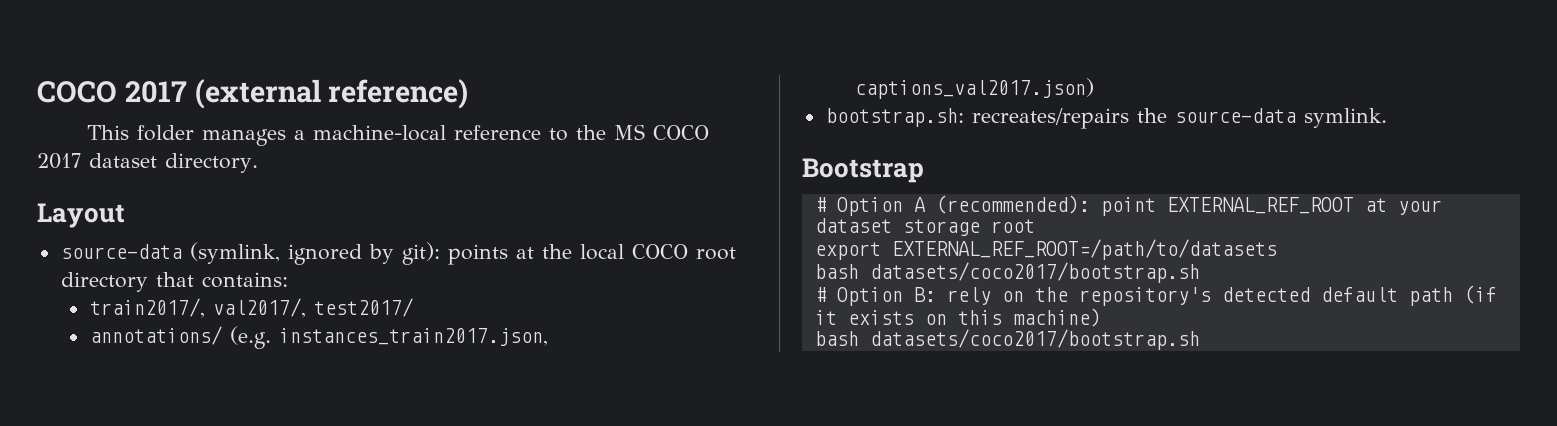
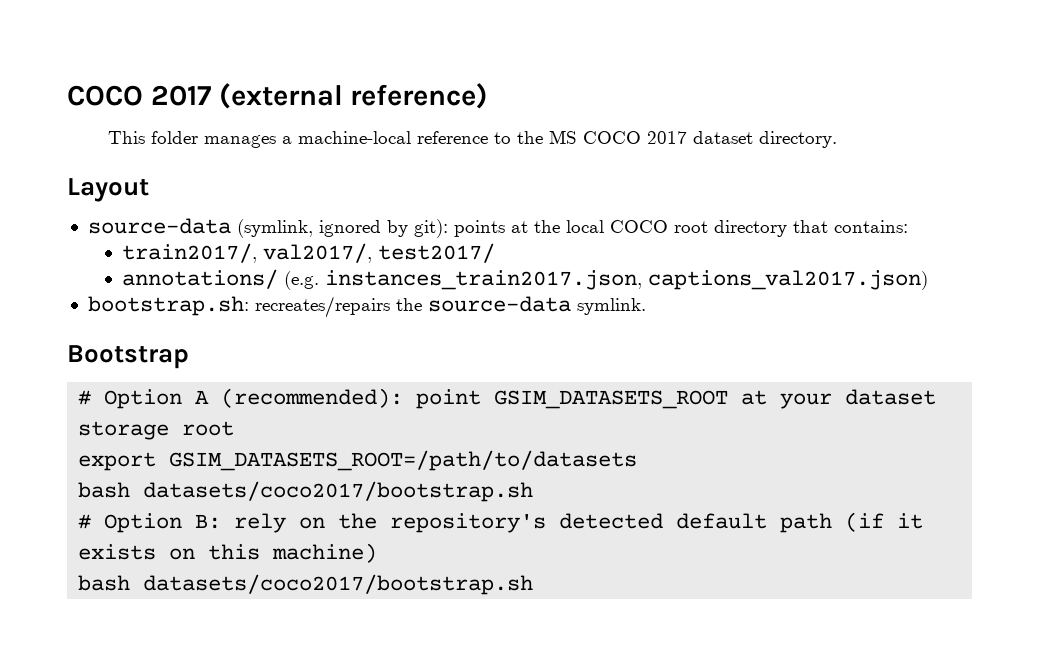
- # Option A (recommended): point EXTERNAL_REF_ROOT at your dataset storage root
+ # Option A (recommended): point GSIM_DATASETS_ROOT at your dataset storage root
- export EXTERNAL_REF_ROOT=/path/to/datasets
+ export GSIM_DATASETS_ROOT=/path/to/datasets

